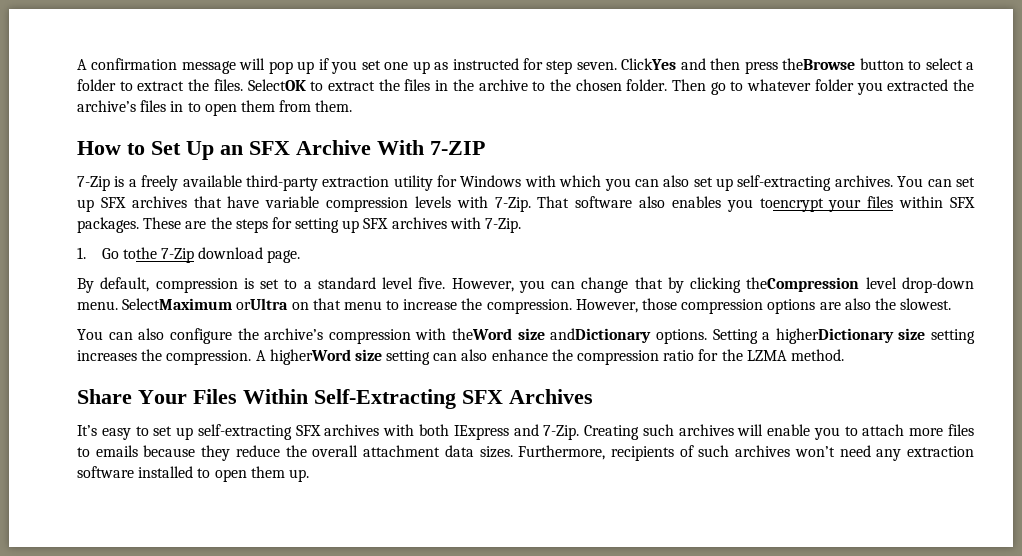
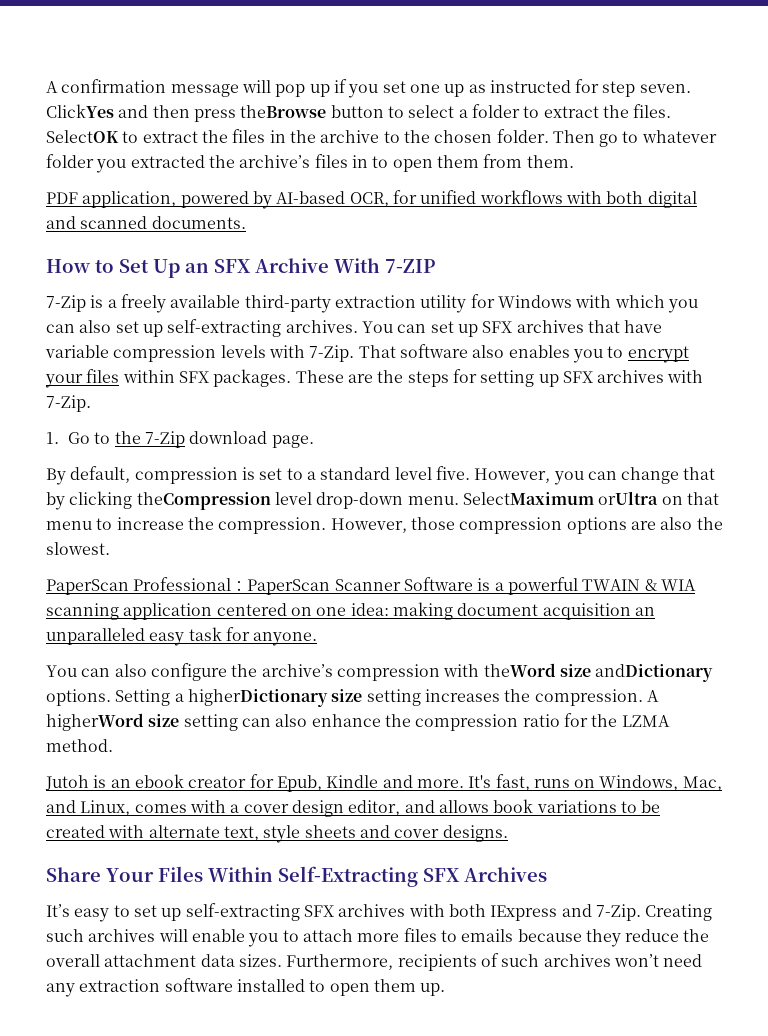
+ PDF application, powered by AI-based OCR, for unified workflows with both digital and scanned documents.
- That software also enables you toencrypt your files within SFX packages.
+ That software also enables you to encrypt your files within SFX packages.
- 1. Go tothe 7-Zip download page.
+ 1. Go to the 7-Zip download page.
+ PaperScan Professional：PaperScan Scanner Software is a powerful TWAIN & WIA scanning application centered on one idea: making document acquisition an unparalleled easy task for anyone.
+ Jutoh is an ebook creator for Epub, Kindle and more. It's fast, runs on Windows, Mac, and Linux, comes with a cover design editor, and allows book variations to be created with alternate text, style sheets and cover designs.

